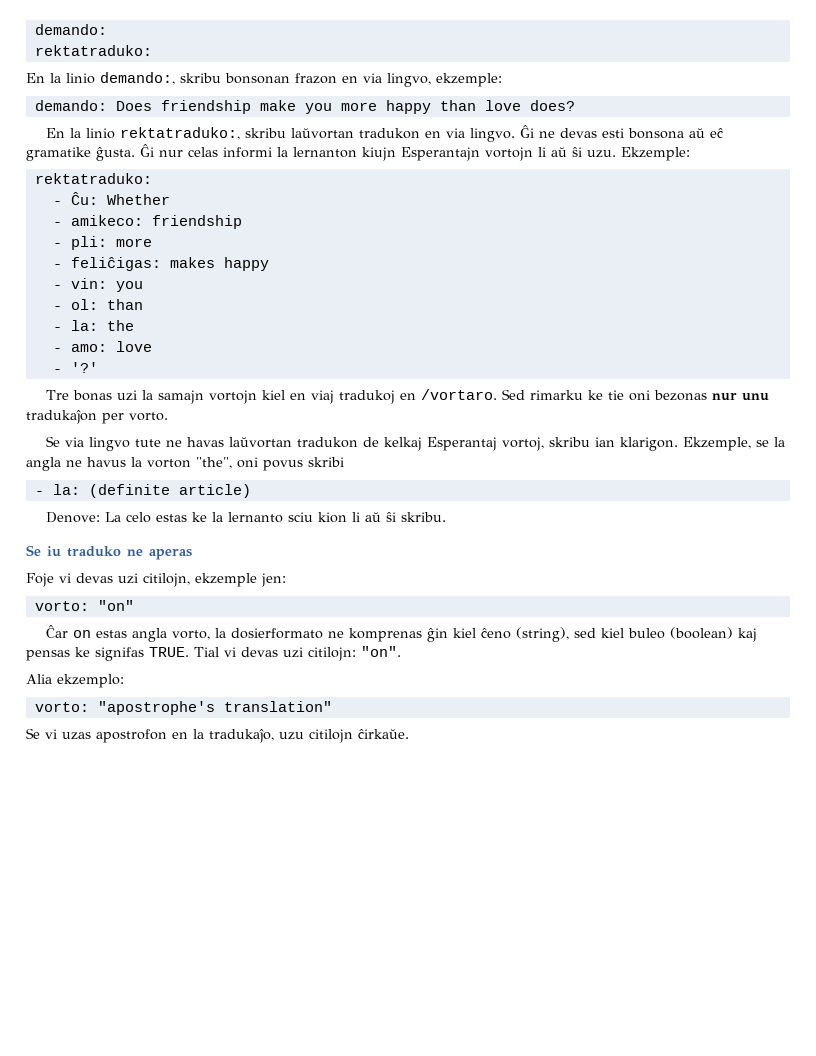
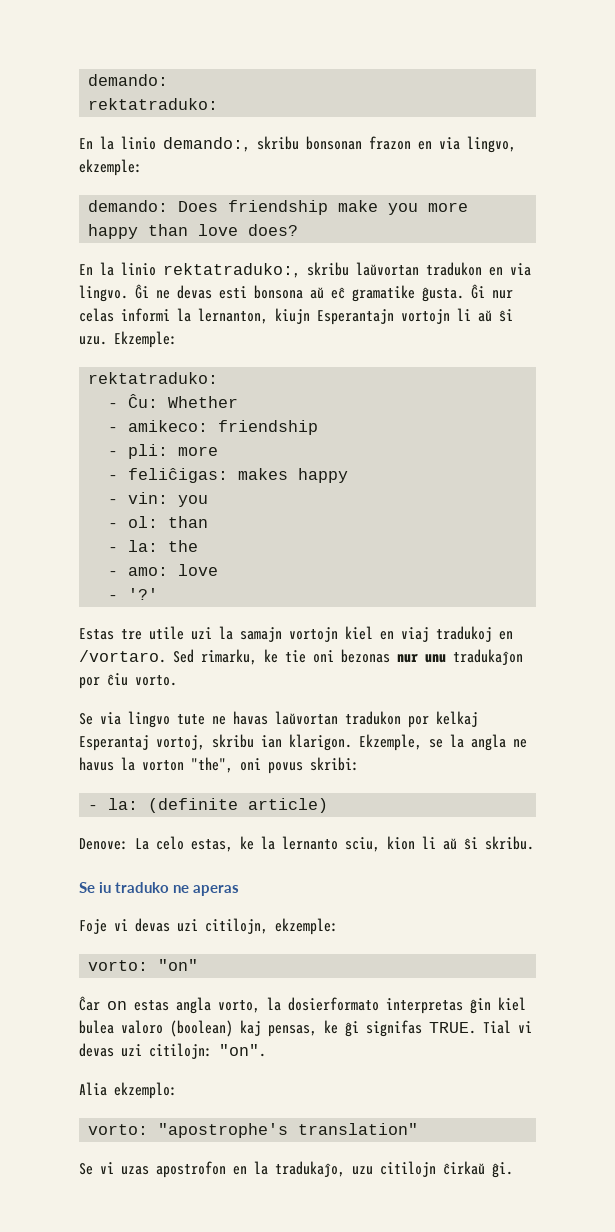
- Ĝi nur celas informi la lernanton kiujn Esperantajn vortojn li aŭ ŝi uzu.
+ Ĝi nur celas informi la lernanton, kiujn Esperantajn vortojn li aŭ ŝi uzu.
- Tre bonas uzi la samajn vortojn kiel en viaj tradukoj en /vortaro.
+ Estas tre utile uzi la samajn vortojn kiel en viaj tradukoj en /vortaro.
- Sed rimarku ke tie oni bezonas nur unu tradukaĵon per vorto.
+ Sed rimarku, ke tie oni bezonas nur unu tradukaĵon por ĉiu vorto.
- Se via lingvo tute ne havas laŭvortan tradukon de kelkaj Esperantaj vortoj, skribu ian klarigon.
+ Se via lingvo tute ne havas laŭvortan tradukon por kelkaj Esperantaj vortoj, skribu ian klarigon.
- Ekzemple, se la angla ne havus la vorton "the", oni povus skribi
+ Ekzemple, se la angla ne havus la vorton "the", oni povus skribi:
- Denove: La celo estas ke la lernanto sciu kion li aŭ ŝi skribu.
+ Denove: La celo estas, ke la lernanto sciu, kion li aŭ ŝi skribu.
- Foje vi devas uzi citilojn, ekzemple jen:
+ Foje vi devas uzi citilojn, ekzemple:
- Ĉar on estas angla vorto, la dosierformato ne komprenas ĝin kiel ĉeno (string), sed kiel buleo (boolean) kaj pensas ke signifas TRUE.
+ Ĉar on estas angla vorto, la dosierformato interpretas ĝin kiel bulea valoro (boolean) kaj pensas, ke ĝi signifas TRUE.
- Se vi uzas apostrofon en la tradukaĵo, uzu citilojn ĉirkaŭe.
+ Se vi uzas apostrofon en la tradukaĵo, uzu citilojn ĉirkaŭ ĝi.

